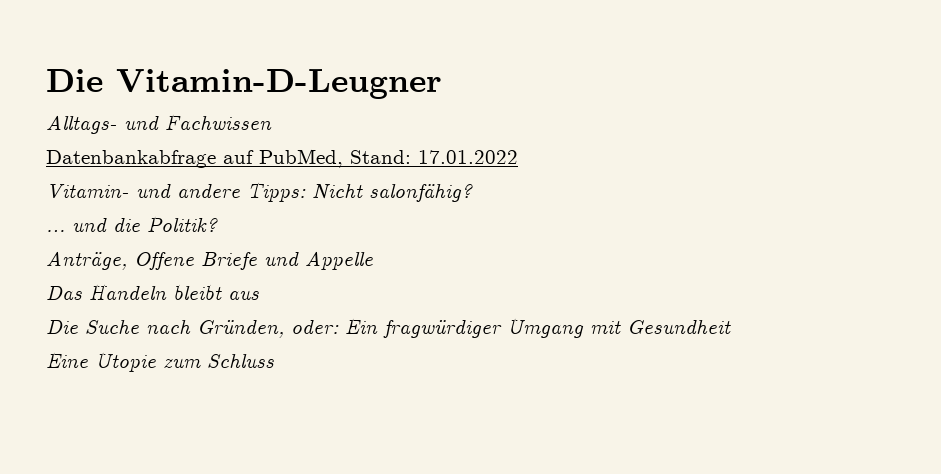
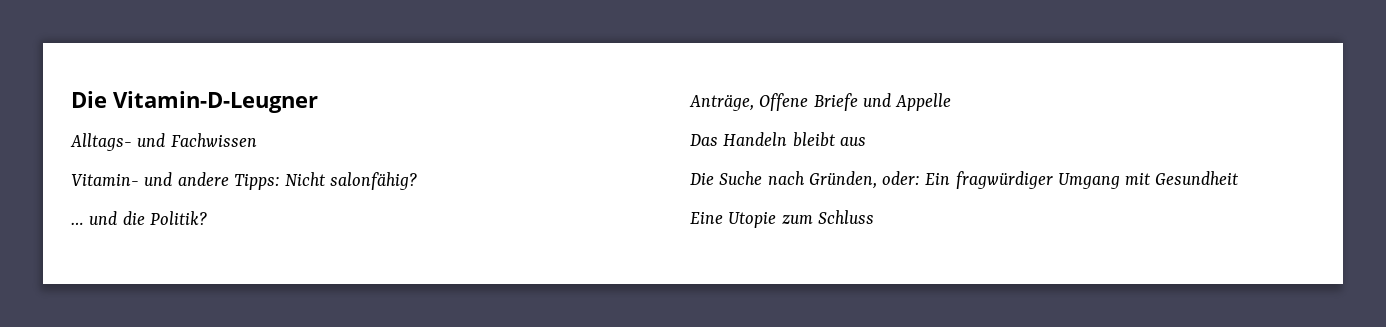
- Datenbankabfrage auf PubMed, Stand: 17.01.2022

